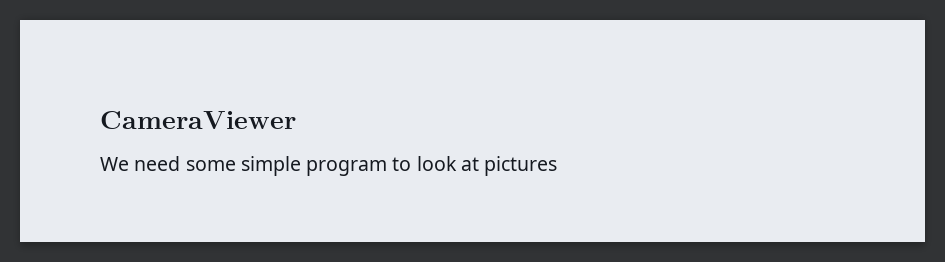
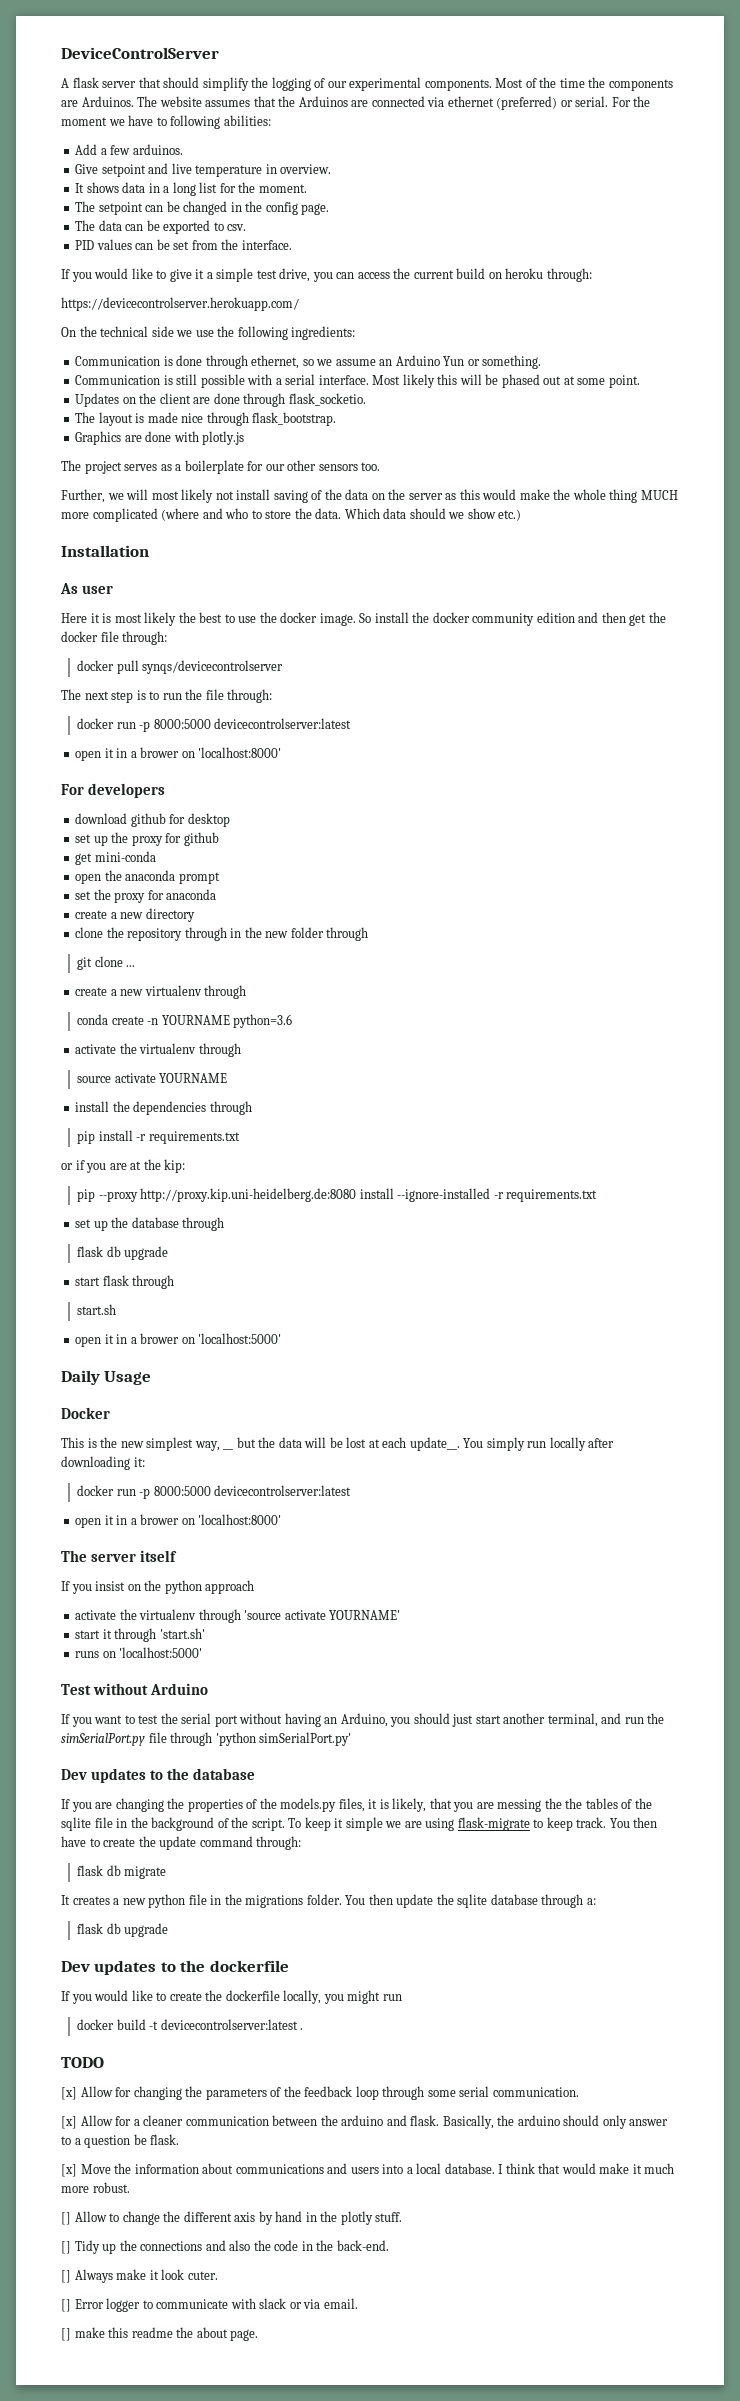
- CameraViewer
- We need some simple program to look at pictures
+ DeviceControlServer
+ A flask server that should simplify the logging of our experimental components. Most of the time the components are Arduinos. The website assumes that the Arduinos are connected via ethernet (preferred) or serial. For the moment we have to following abilities:
+ Add a few arduinos.
+ Give setpoint and live temperature in overview.
+ It shows data in a long list for the moment.
+ The setpoint can be changed in the config page.
+ The data can be exported to csv.
+ PID values can be set from the interface.
+ If you would like to give it a simple test drive, you can access the current build on heroku through:
+ https://devicecontrolserver.herokuapp.com/
+ On the technical side we use the following ingredients:
+ Communication is done through ethernet, so we assume an Arduino Yun or something.
+ Communication is still possible with a serial interface. Most likely this will be phased out at some point.
+ Updates on the client are done through flask_socketio.
+ The layout is made nice through flask_bootstrap.
+ Graphics are done with plotly.js
+ The project serves as a boilerplate for our other sensors too.
+ Further, we will most likely not install saving of the data on the server as this would make the whole thing MUCH more complicated (where and who to store the data. Which data should we show etc.)
+ Installation
+ As user
+ Here it is most likely the best to use the docker image. So install the docker community edition and then get the docker file through:
+ docker pull synqs/devicecontrolserver
+ The next step is to run the file through:
+ docker run -p 8000:5000 devicecontrolserver:latest
+ open it in a brower on 'localhost:8000'
+ For developers
+ download github for desktop
+ set up the proxy for github
+ get mini-conda
+ open the anaconda prompt
+ set the proxy for anaconda
+ create a new directory
+ clone the repository through in the new folder through
+ git clone ...
+ create a new virtualenv through
+ conda create -n YOURNAME python=3.6
+ activate the virtualenv through
+ source activate YOURNAME
+ install the dependencies through
+ pip install -r requirements.txt
+ or if you are at the kip:
+ pip --proxy http://proxy.kip.uni-heidelberg.de:8080 install --ignore-installed -r requirements.txt
+ set up the database through
+ flask db upgrade
+ start flask through
+ start.sh
+ open it in a brower on 'localhost:5000'
+ Daily Usage
+ Docker
+ This is the new simplest way, __ but the data will be lost at each update__. You simply run locally after downloading it:
+ docker run -p 8000:5000 devicecontrolserver:latest
+ open it in a brower on 'localhost:8000'
+ The server itself
+ If you insist on the python approach
+ activate the virtualenv through 'source activate YOURNAME'
+ start it through 'start.sh'
+ runs on 'localhost:5000'
+ Test without Arduino
+ If you want to test the serial port without having an Arduino, you should just start another terminal, and run the simSerialPort.py file through 'python simSerialPort.py'
+ Dev updates to the database
+ If you are changing the properties of the models.py files, it is likely, that you are messing the the tables of the sqlite file in the background of the script. To keep it simple we are using flask-migrate to keep track. You then have to create the update command through:
+ flask db migrate
+ It creates a new python file in the migrations folder. You then update the sqlite database through a:
+ flask db upgrade
+ Dev updates to the dockerfile
+ If you would like to create the dockerfile locally, you might run
+ docker build -t devicecontrolserver:latest .
+ TODO
+ [x] Allow for changing the parameters of the feedback loop through some serial communication.
+ [x] Allow for a cleaner communication between the arduino and flask. Basically, the arduino should only answer to a question be flask.
+ [x] Move the information about communications and users into a local database. I think that would make it much more robust.
+ [] Allow to change the different axis by hand in the plotly stuff.
+ [] Tidy up the connections and also the code in the back-end.
+ [] Always make it look cuter.
+ [] Error logger to communicate with slack or via email.
+ [] make this readme the about page.

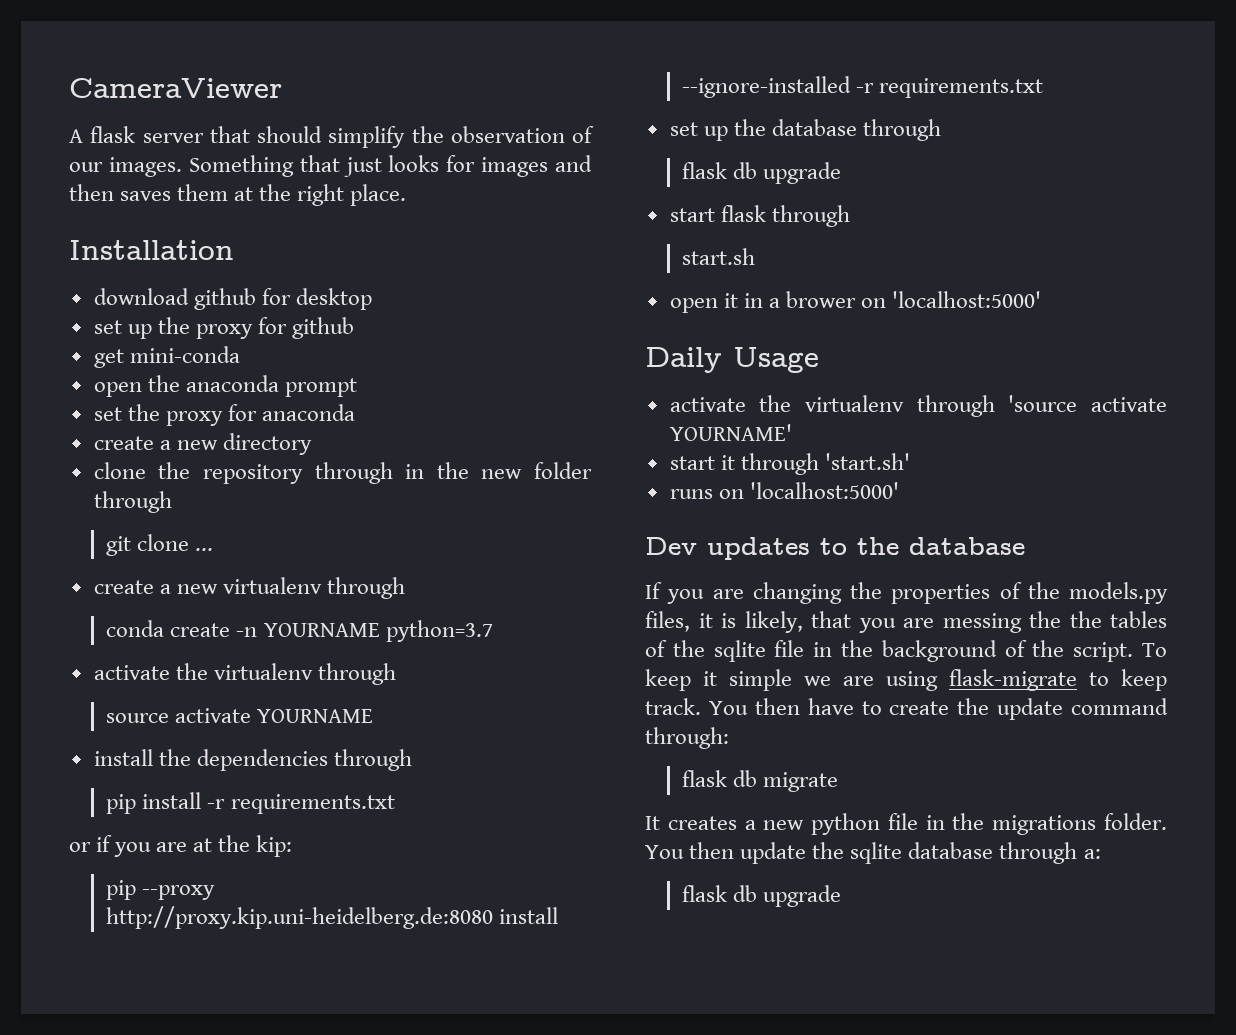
- DeviceControlServer
+ CameraViewer
- A flask server that should simplify the logging of our experimental components. Most of the time the components are Arduinos. The website assumes that the Arduinos are connected via ethernet (preferred) or serial. For the moment we have to following abilities:
- Add a few arduinos.
- Give setpoint and live temperature in overview.
- It shows data in a long list for the moment.
- The setpoint can be changed in the config page.
- The data can be exported to csv.
- PID values can be set from the interface.
- If you would like to give it a simple test drive, you can access the current build on heroku through:
- https://devicecontrolserver.herokuapp.com/
- On the technical side we use the following ingredients:
- Communication is done through ethernet, so we assume an Arduino Yun or something.
- Communication is still possible with a serial interface. Most likely this will be phased out at some point.
- Updates on the client are done through flask_socketio.
- The layout is made nice through flask_bootstrap.
- Graphics are done with plotly.js
- The project serves as a boilerplate for our other sensors too.
- Further, we will most likely not install saving of the data on the server as this would make the whole thing MUCH more complicated (where and who to store the data. Which data should we show etc.)
+ A flask server that should simplify the observation of our images. Something that just looks for images and then saves them at the right place.
  Installation
- As user
- Here it is most likely the best to use the docker image. So install the docker community edition and then get the docker file through:
- docker pull synqs/devicecontrolserver
- The next step is to run the file through:
- docker run -p 8000:5000 devicecontrolserver:latest
- open it in a brower on 'localhost:8000'
- For developers
- conda create -n YOURNAME python=3.6
+ conda create -n YOURNAME python=3.7
- Docker
- This is the new simplest way, __ but the data will be lost at each update__. You simply run locally after downloading it:
- docker run -p 8000:5000 devicecontrolserver:latest
- open it in a brower on 'localhost:8000'
- The server itself
- If you insist on the python approach
- Test without Arduino
- If you want to test the serial port without having an Arduino, you should just start another terminal, and run the simSerialPort.py file through 'python simSerialPort.py'
- Dev updates to the dockerfile
- If you would like to create the dockerfile locally, you might run
- docker build -t devicecontrolserver:latest .
- TODO
- [x] Allow for changing the parameters of the feedback loop through some serial communication.
- [x] Allow for a cleaner communication between the arduino and flask. Basically, the arduino should only answer to a question be flask.
- [x] Move the information about communications and users into a local database. I think that would make it much more robust.
- [] Allow to change the different axis by hand in the plotly stuff.
- [] Tidy up the connections and also the code in the back-end.
- [] Always make it look cuter.
- [] Error logger to communicate with slack or via email.
- [] make this readme the about page.

